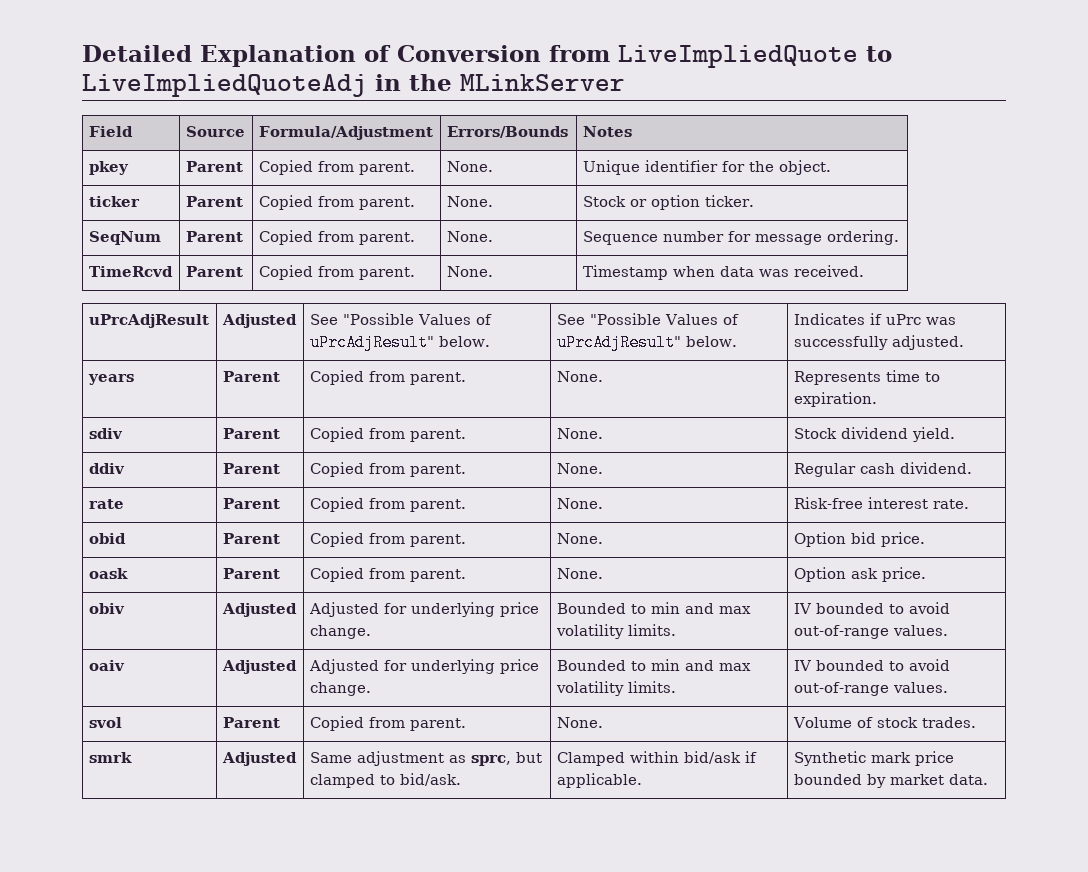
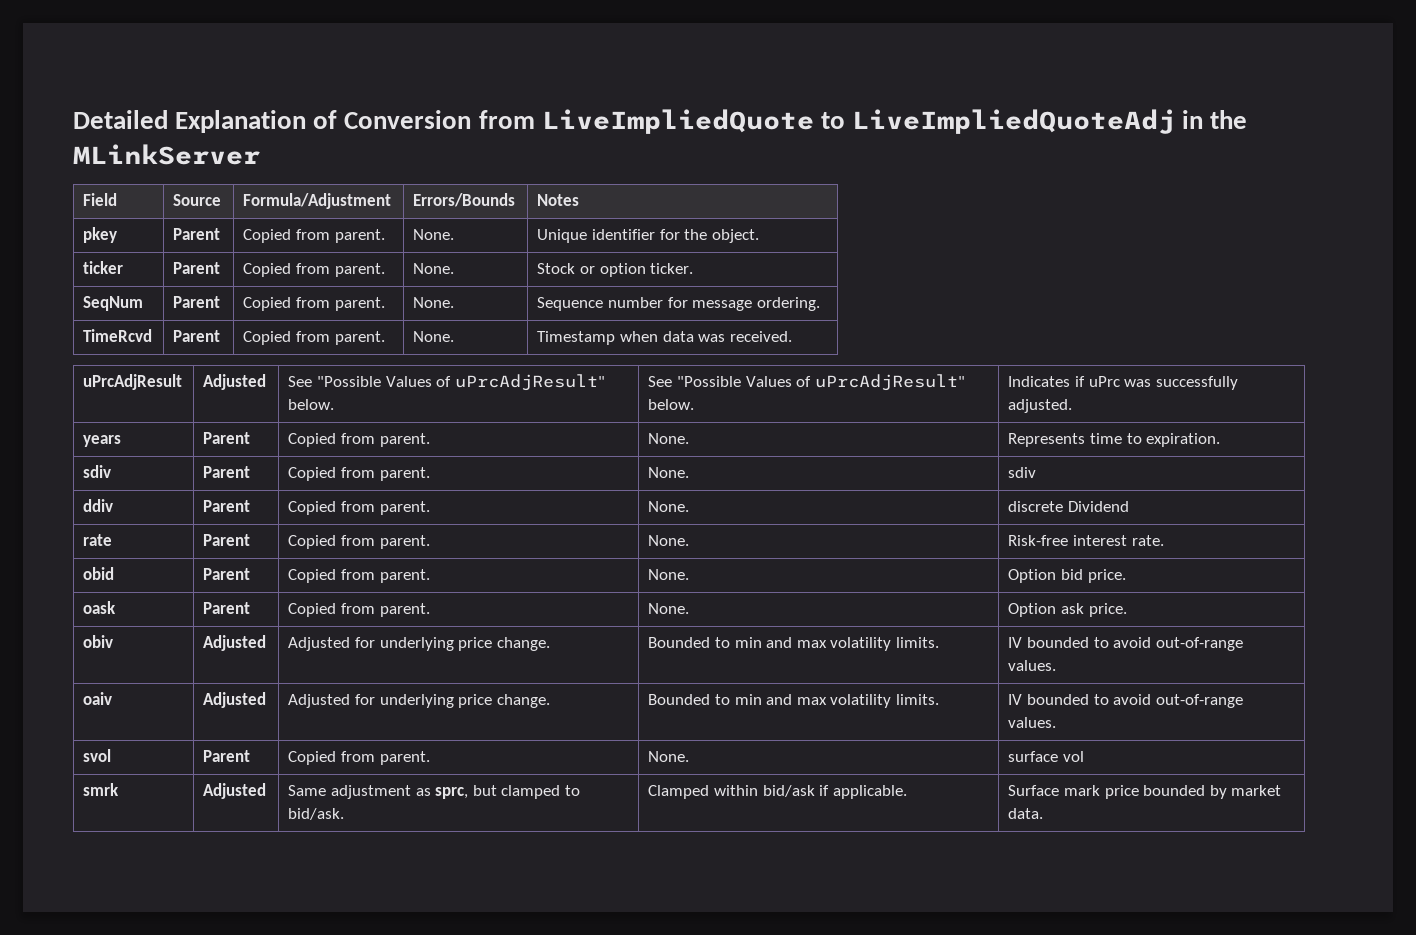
- sdiv | Parent | Copied from parent. | None. | Stock dividend yield.
+ sdiv | Parent | Copied from parent. | None. | sdiv
- ddiv | Parent | Copied from parent. | None. | Regular cash dividend.
+ ddiv | Parent | Copied from parent. | None. | discrete Dividend
- svol | Parent | Copied from parent. | None. | Volume of stock trades.
+ svol | Parent | Copied from parent. | None. | surface vol
- smrk | Adjusted | Same adjustment as sprc, but clamped to bid/ask. | Clamped within bid/ask if applicable. | Synthetic mark price bounded by market data.
+ smrk | Adjusted | Same adjustment as sprc, but clamped to bid/ask. | Clamped within bid/ask if applicable. | Surface mark price bounded by market data.

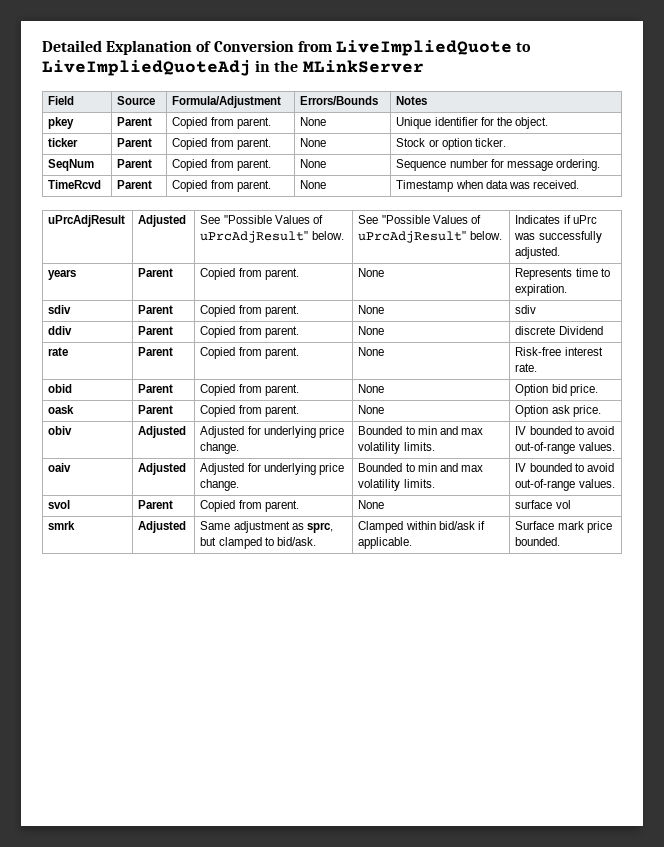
- pkey | Parent | Copied from parent. | None. | Unique identifier for the object.
+ pkey | Parent | Copied from parent. | None | Unique identifier for the object.
- ticker | Parent | Copied from parent. | None. | Stock or option ticker.
+ ticker | Parent | Copied from parent. | None | Stock or option ticker.
- SeqNum | Parent | Copied from parent. | None. | Sequence number for message ordering.
+ SeqNum | Parent | Copied from parent. | None | Sequence number for message ordering.
- TimeRcvd | Parent | Copied from parent. | None. | Timestamp when data was received.
+ TimeRcvd | Parent | Copied from parent. | None | Timestamp when data was received.
- years | Parent | Copied from parent. | None. | Represents time to expiration.
+ years | Parent | Copied from parent. | None | Represents time to expiration.
- sdiv | Parent | Copied from parent. | None. | sdiv
+ sdiv | Parent | Copied from parent. | None | sdiv
- ddiv | Parent | Copied from parent. | None. | discrete Dividend
+ ddiv | Parent | Copied from parent. | None | discrete Dividend
- rate | Parent | Copied from parent. | None. | Risk-free interest rate.
+ rate | Parent | Copied from parent. | None | Risk-free interest rate.
- obid | Parent | Copied from parent. | None. | Option bid price.
+ obid | Parent | Copied from parent. | None | Option bid price.
- oask | Parent | Copied from parent. | None. | Option ask price.
+ oask | Parent | Copied from parent. | None | Option ask price.
- svol | Parent | Copied from parent. | None. | surface vol
+ svol | Parent | Copied from parent. | None | surface vol
- smrk | Adjusted | Same adjustment as sprc, but clamped to bid/ask. | Clamped within bid/ask if applicable. | Surface mark price bounded by market data.
+ smrk | Adjusted | Same adjustment as sprc, but clamped to bid/ask. | Clamped within bid/ask if applicable. | Surface mark price bounded.

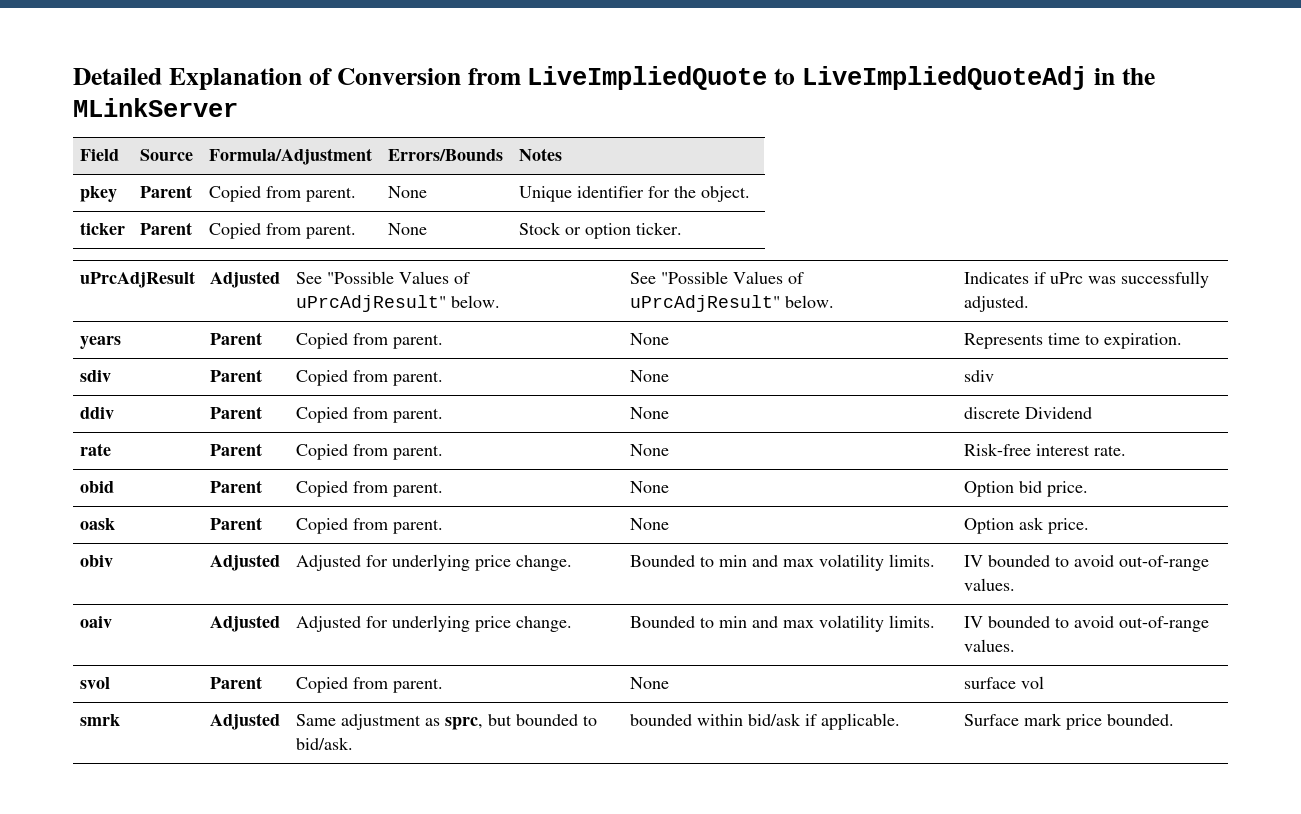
- SeqNum | Parent | Copied from parent. | None | Sequence number for message ordering.
- TimeRcvd | Parent | Copied from parent. | None | Timestamp when data was received.
- smrk | Adjusted | Same adjustment as sprc, but clamped to bid/ask. | Clamped within bid/ask if applicable. | Surface mark price bounded.
+ smrk | Adjusted | Same adjustment as sprc, but bounded to bid/ask. | bounded within bid/ask if applicable. | Surface mark price bounded.

